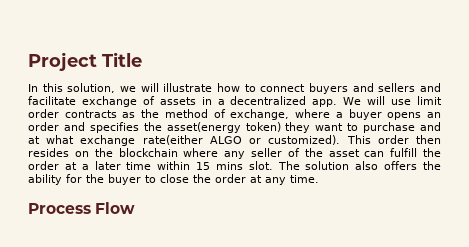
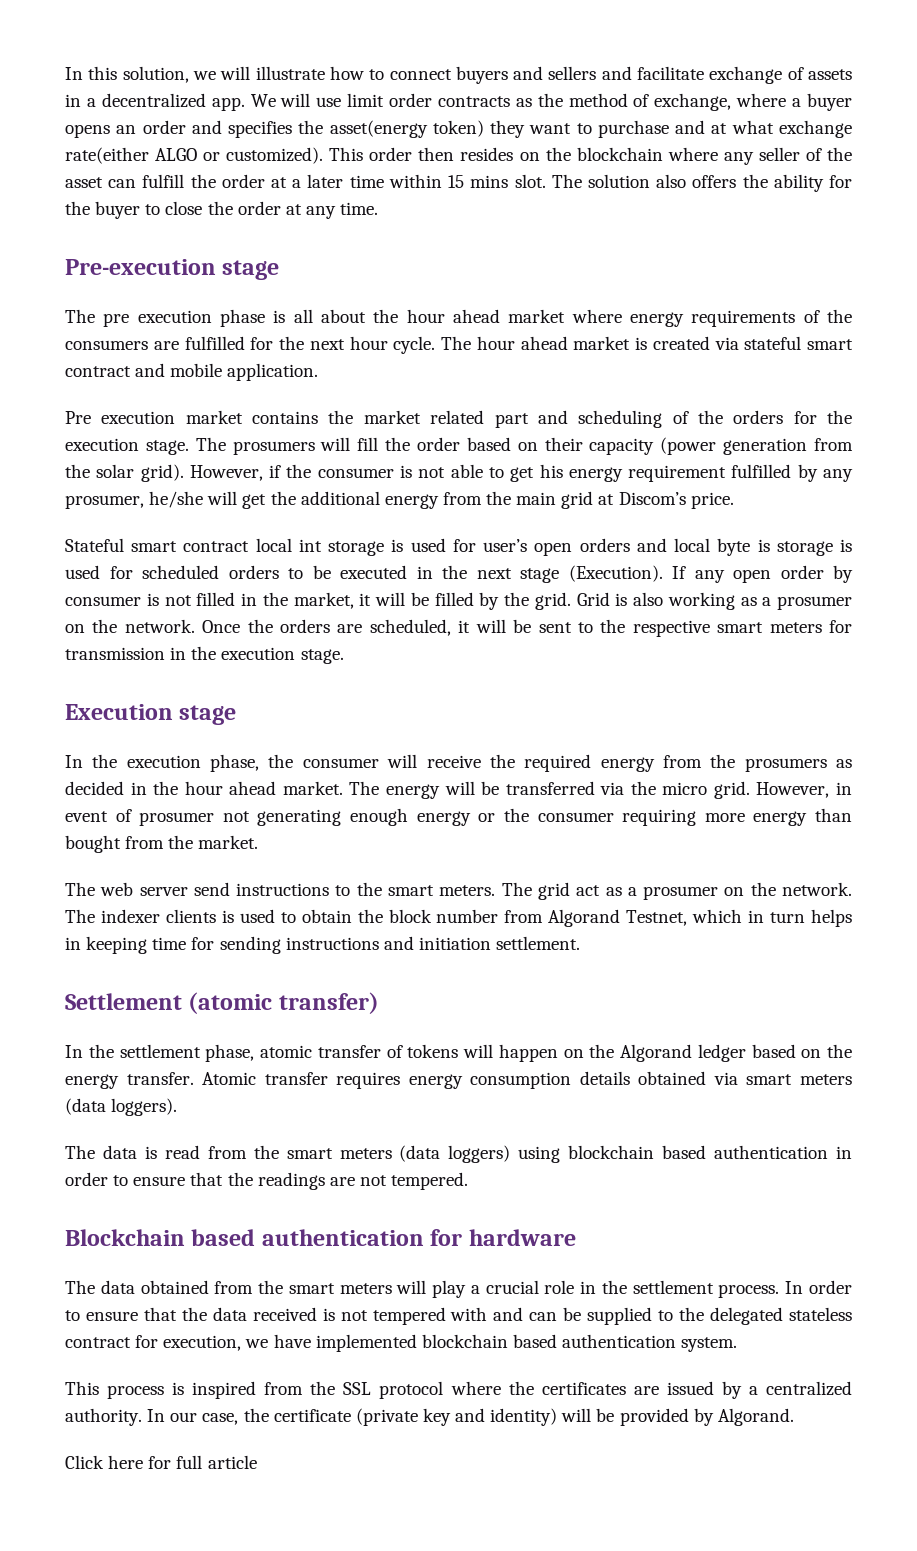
- Project Title
- Process Flow
+ Pre-execution stage
+ The pre execution phase is all about the hour ahead market where energy requirements of the consumers are fulfilled for the next hour cycle. The hour ahead market is created via stateful smart contract and mobile application.
+ Pre execution market contains the market related part and scheduling of the orders for the execution stage. The prosumers will fill the order based on their capacity (power generation from the solar grid). However, if the consumer is not able to get his energy requirement fulfilled by any prosumer, he/she will get the additional energy from the main grid at Discom’s price.
+ Stateful smart contract local int storage is used for user’s open orders and local byte is storage is used for scheduled orders to be executed in the next stage (Execution). If any open order by consumer is not filled in the market, it will be filled by the grid. Grid is also working as a prosumer on the network. Once the orders are scheduled, it will be sent to the respective smart meters for transmission in the execution stage.
+ Execution stage
+ In the execution phase, the consumer will receive the required energy from the prosumers as decided in the hour ahead market. The energy will be transferred via the micro grid. However, in event of prosumer not generating enough energy or the consumer requiring more energy than bought from the market.
+ The web server send instructions to the smart meters. The grid act as a prosumer on the network. The indexer clients is used to obtain the block number from Algorand Testnet, which in turn helps in keeping time for sending instructions and initiation settlement.
+ Settlement (atomic transfer)
+ In the settlement phase, atomic transfer of tokens will happen on the Algorand ledger based on the energy transfer. Atomic transfer requires energy consumption details obtained via smart meters (data loggers).
+ The data is read from the smart meters (data loggers) using blockchain based authentication in order to ensure that the readings are not tempered.
+ Blockchain based authentication for hardware
+ The data obtained from the smart meters will play a crucial role in the settlement process. In order to ensure that the data received is not tempered with and can be supplied to the delegated stateless contract for execution, we have implemented blockchain based authentication system.
+ This process is inspired from the SSL protocol where the certificates are issued by a centralized authority. In our case, the certificate (private key and identity) will be provided by Algorand.
+ Click here for full article

